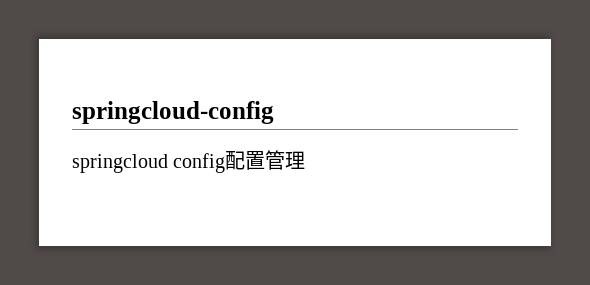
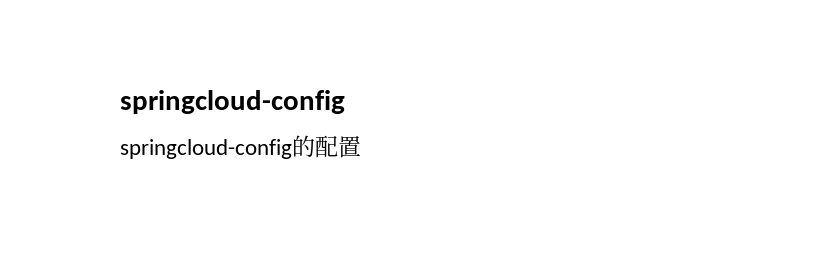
- springcloud config配置管理
+ springcloud-config的配置

